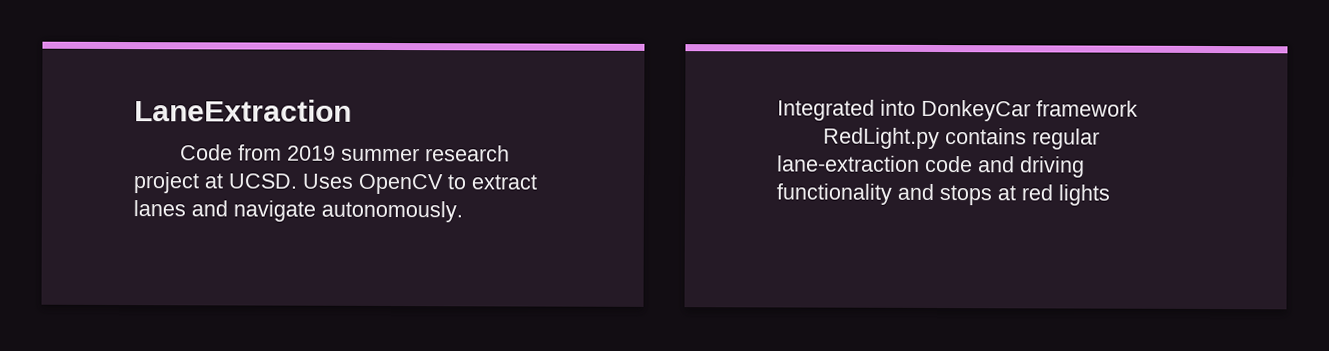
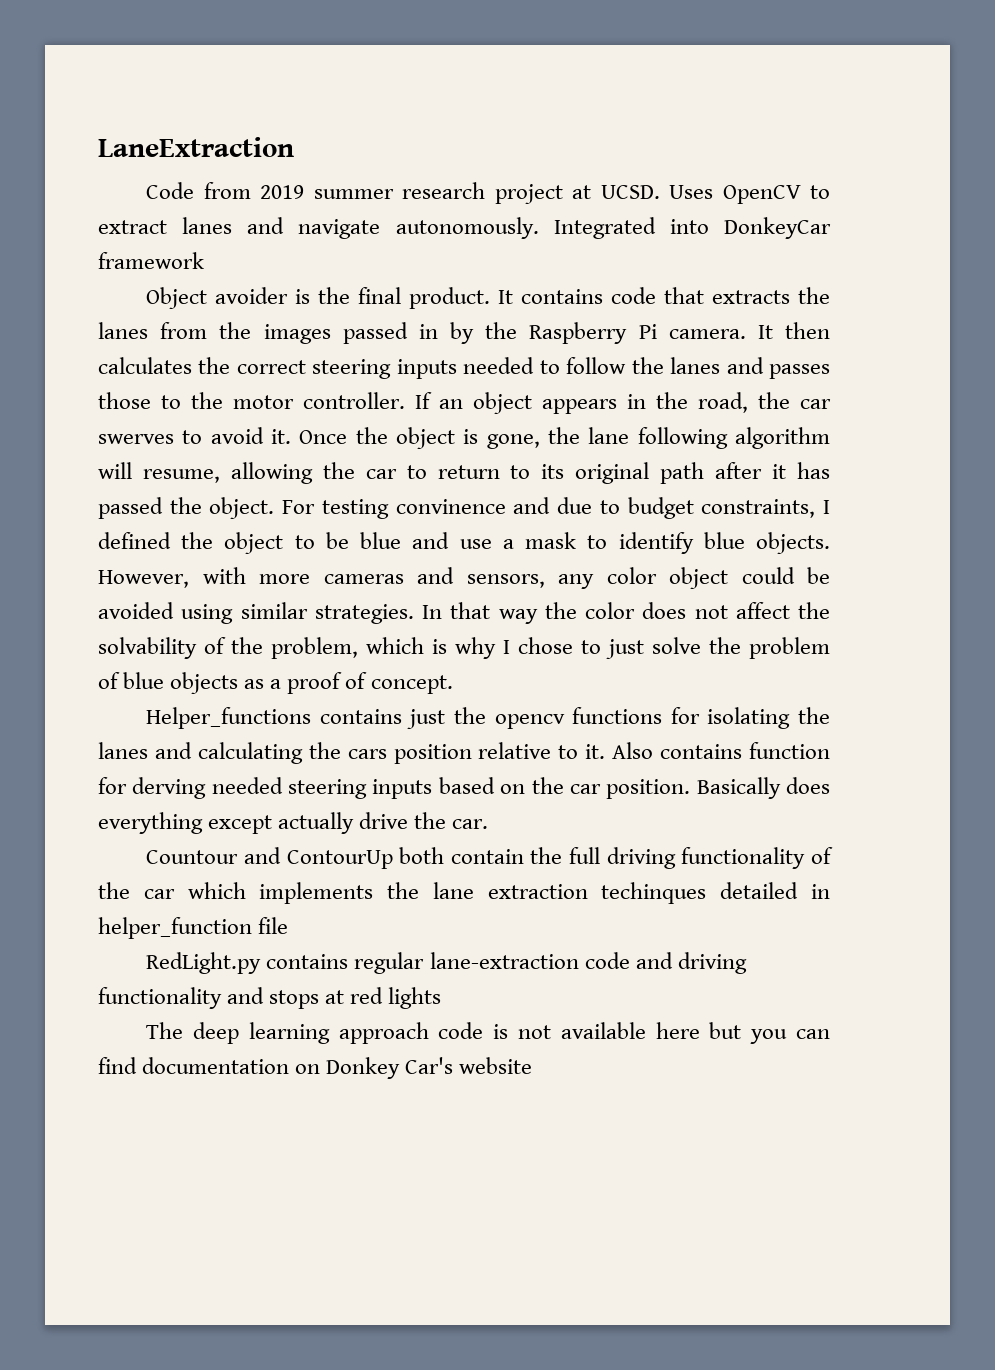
+ Object avoider is the final product. It contains code that extracts the lanes from the images passed in by the Raspberry Pi camera. It then calculates the correct steering inputs needed to follow the lanes and passes those to the motor controller. If an object appears in the road, the car swerves to avoid it. Once the object is gone, the lane following algorithm will resume, allowing the car to return to its original path after it has passed the object. For testing convinence and due to budget constraints, I defined the object to be blue and use a mask to identify blue objects. However, with more cameras and sensors, any color object could be avoided using similar strategies. In that way the color does not affect the solvability of the problem, which is why I chose to just solve the problem of blue objects as a proof of concept.
+ Helper_functions contains just the opencv functions for isolating the lanes and calculating the cars position relative to it. Also contains function for derving needed steering inputs based on the car position. Basically does everything except actually drive the car.
+ Countour and ContourUp both contain the full driving functionality of the car which implements the lane extraction techinques detailed in helper_function file
+ The deep learning approach code is not available here but you can find documentation on Donkey Car's website

